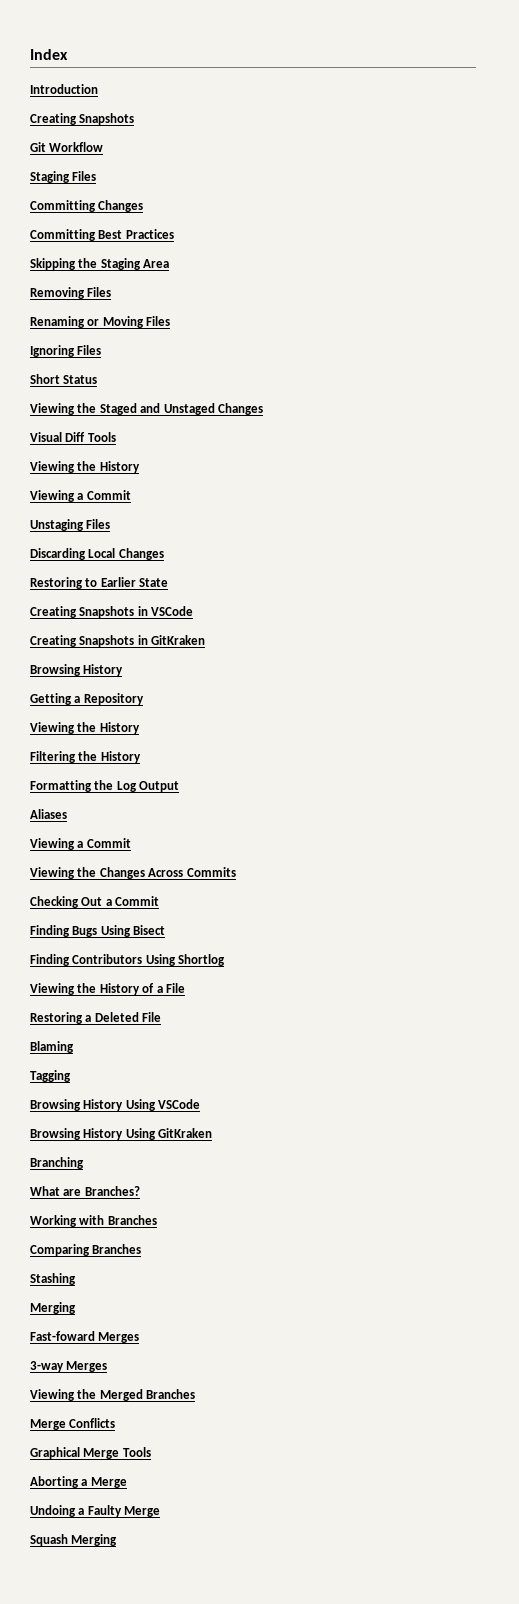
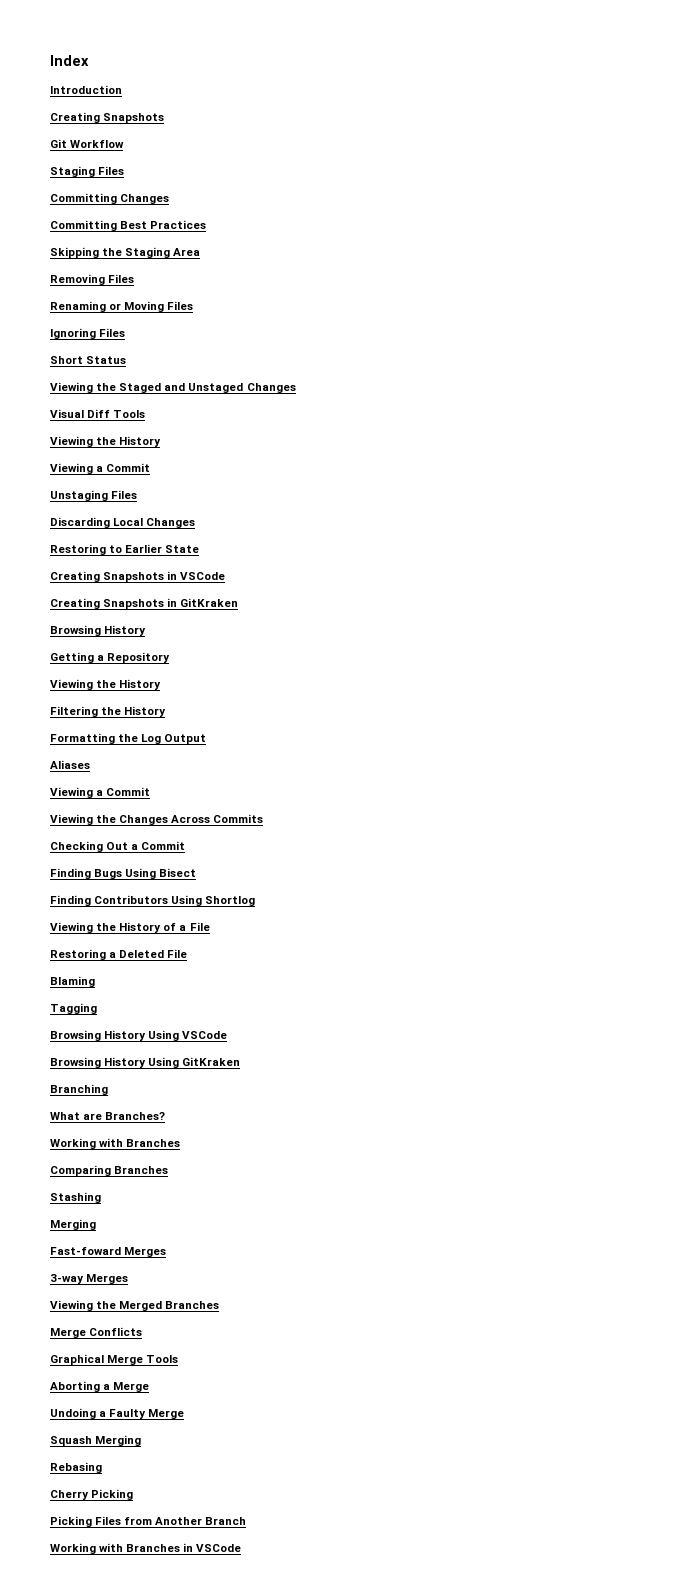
+ Rebasing
+ Cherry Picking
+ Picking Files from Another Branch
+ Working with Branches in VSCode

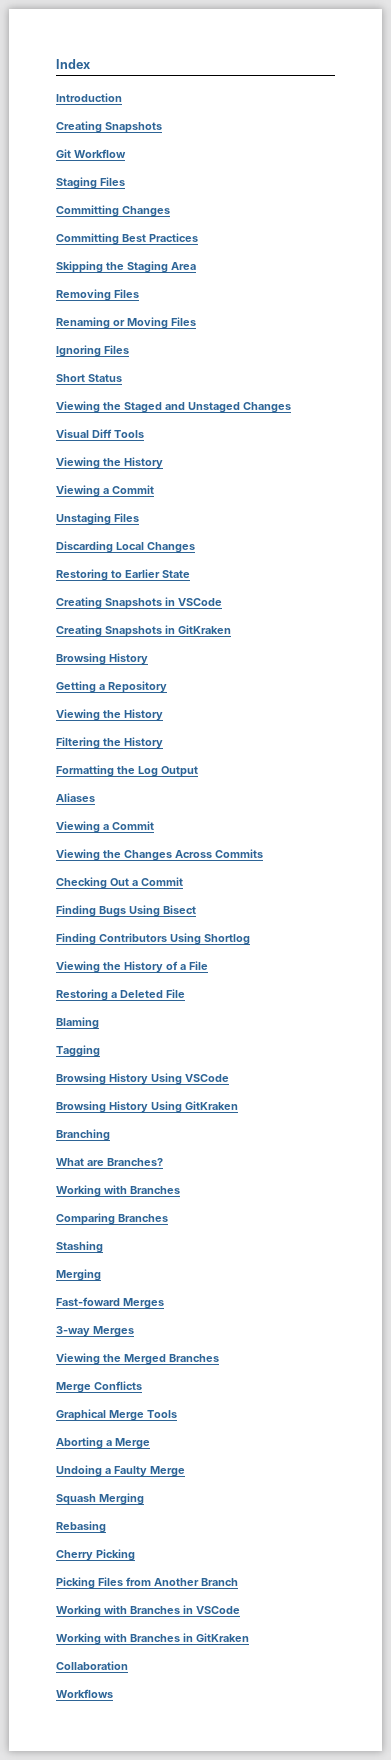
+ Working with Branches in GitKraken
+ Collaboration
+ Workflows

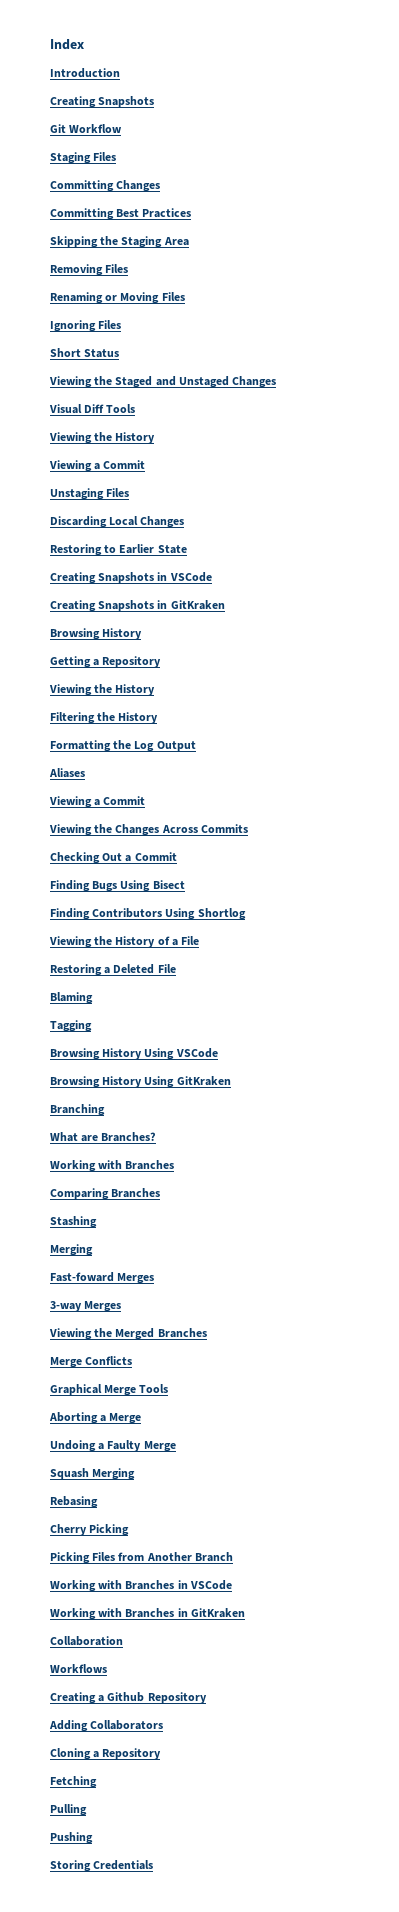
+ Creating a Github Repository
+ Adding Collaborators
+ Cloning a Repository
+ Fetching
+ Pulling
+ Pushing
+ Storing Credentials

